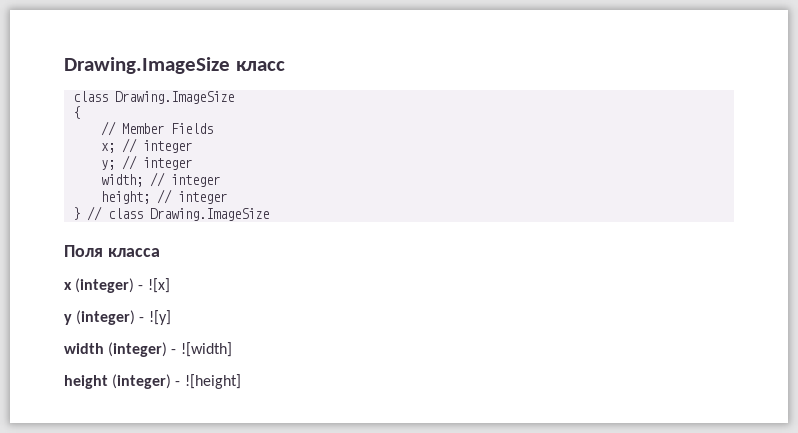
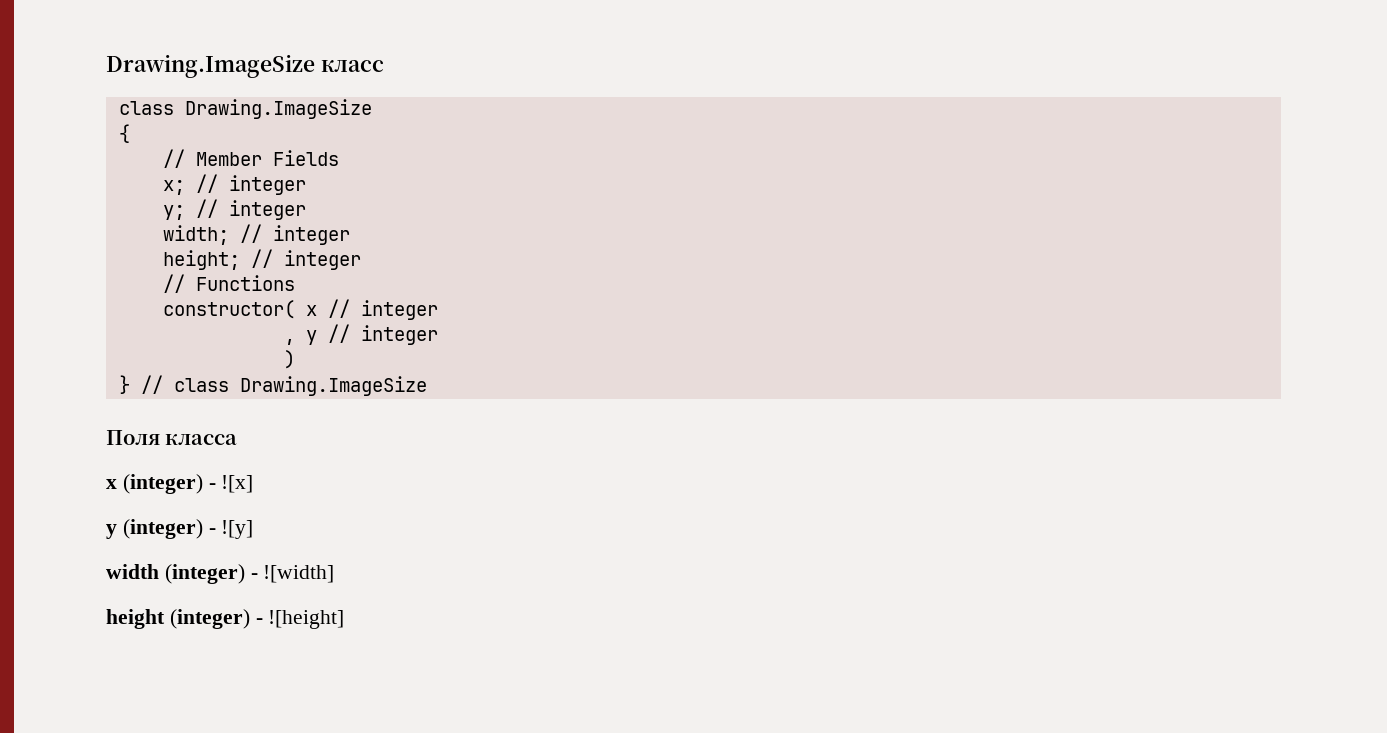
+ // Functions
+ constructor( x // integer
+ , y // integer
+ )

